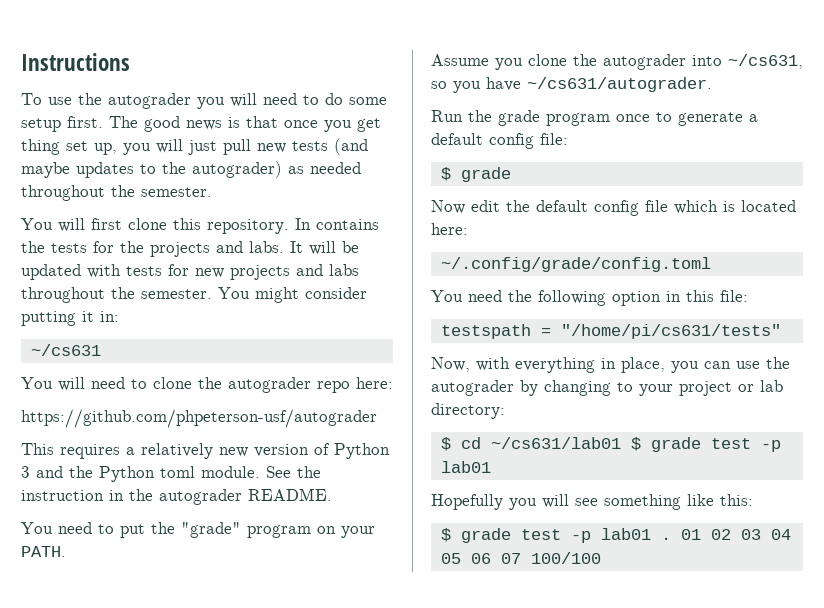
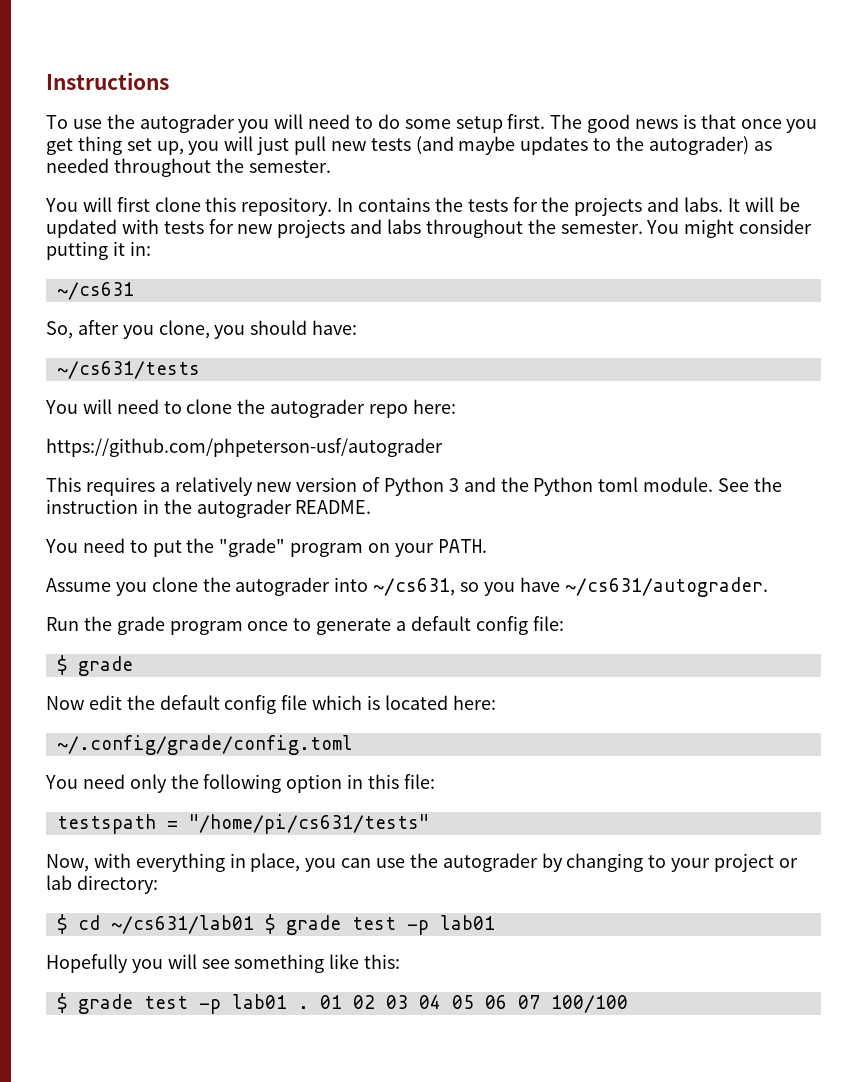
+ So, after you clone, you should have:
+ ~/cs631/tests
- You need the following option in this file:
+ You need only the following option in this file:

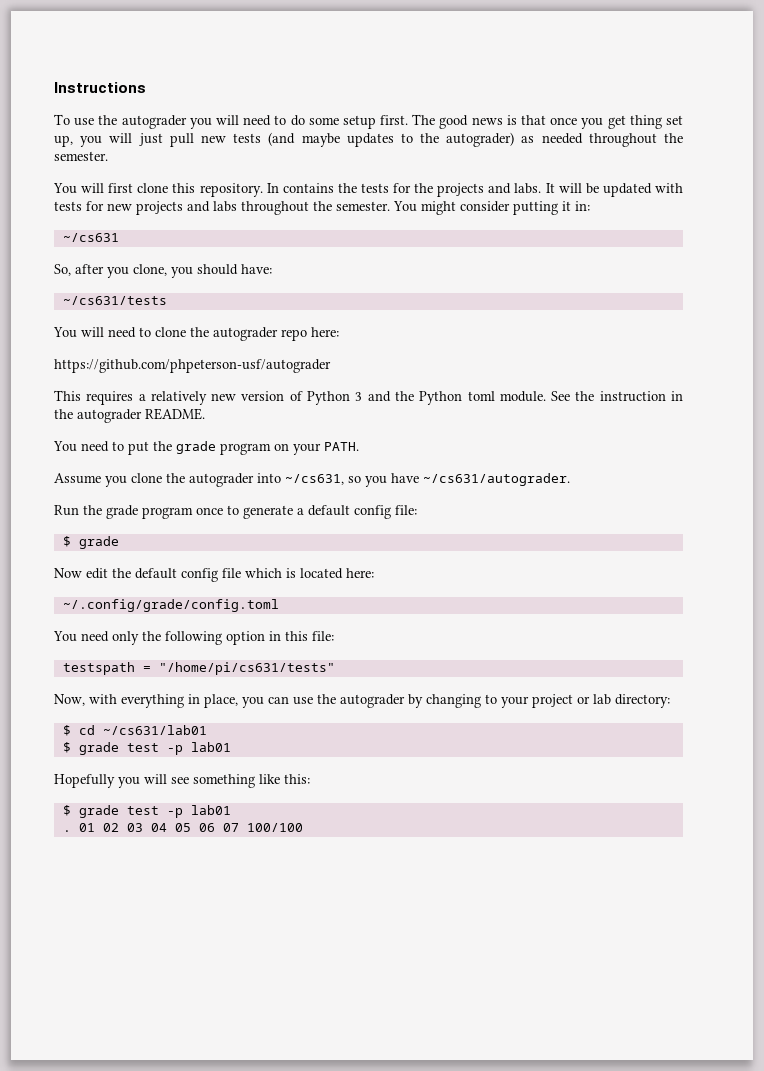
- You need to put the "grade" program on your PATH.
+ You need to put the grade program on your PATH.
- $ cd ~/cs631/lab01 $ grade test -p lab01
+ $ cd ~/cs631/lab01
+ $ grade test -p lab01
  Hopefully you will see something like this:
- $ grade test -p lab01 .
+ $ grade test -p lab01
+ .

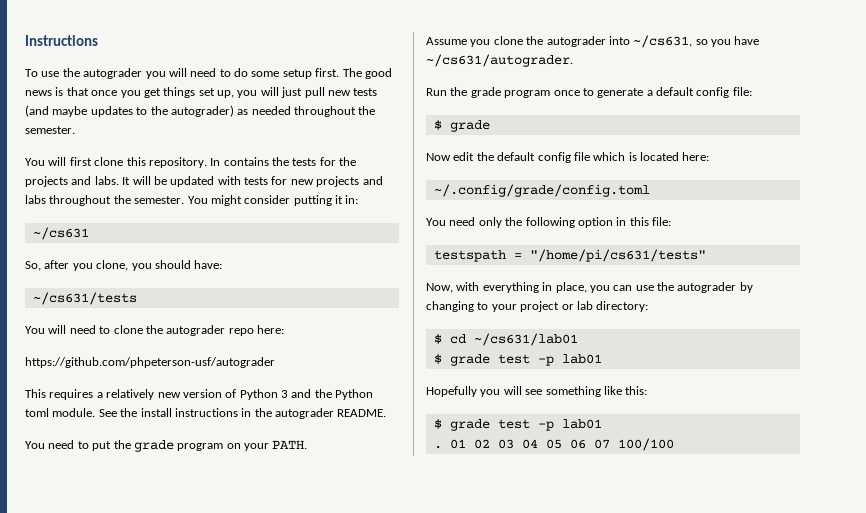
- The good news is that once you get thing set up, you will just pull new tests (and maybe updates to the autograder) as needed throughout the semester.
+ The good news is that once you get things set up, you will just pull new tests (and maybe updates to the autograder) as needed throughout the semester.
- See the instruction in the autograder README.
+ See the install instructions in the autograder README.

